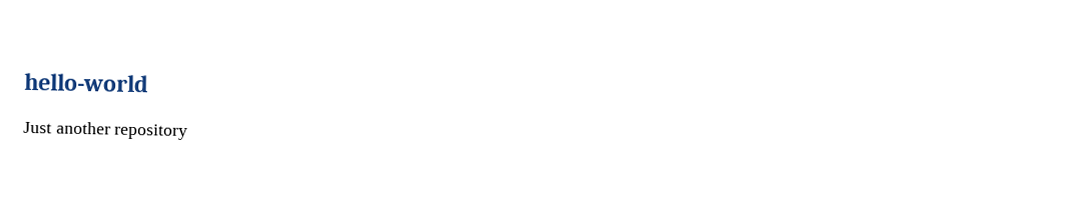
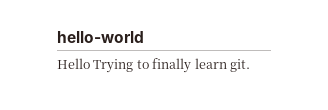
- Just another repository
+ Hello Trying to finally learn git.

